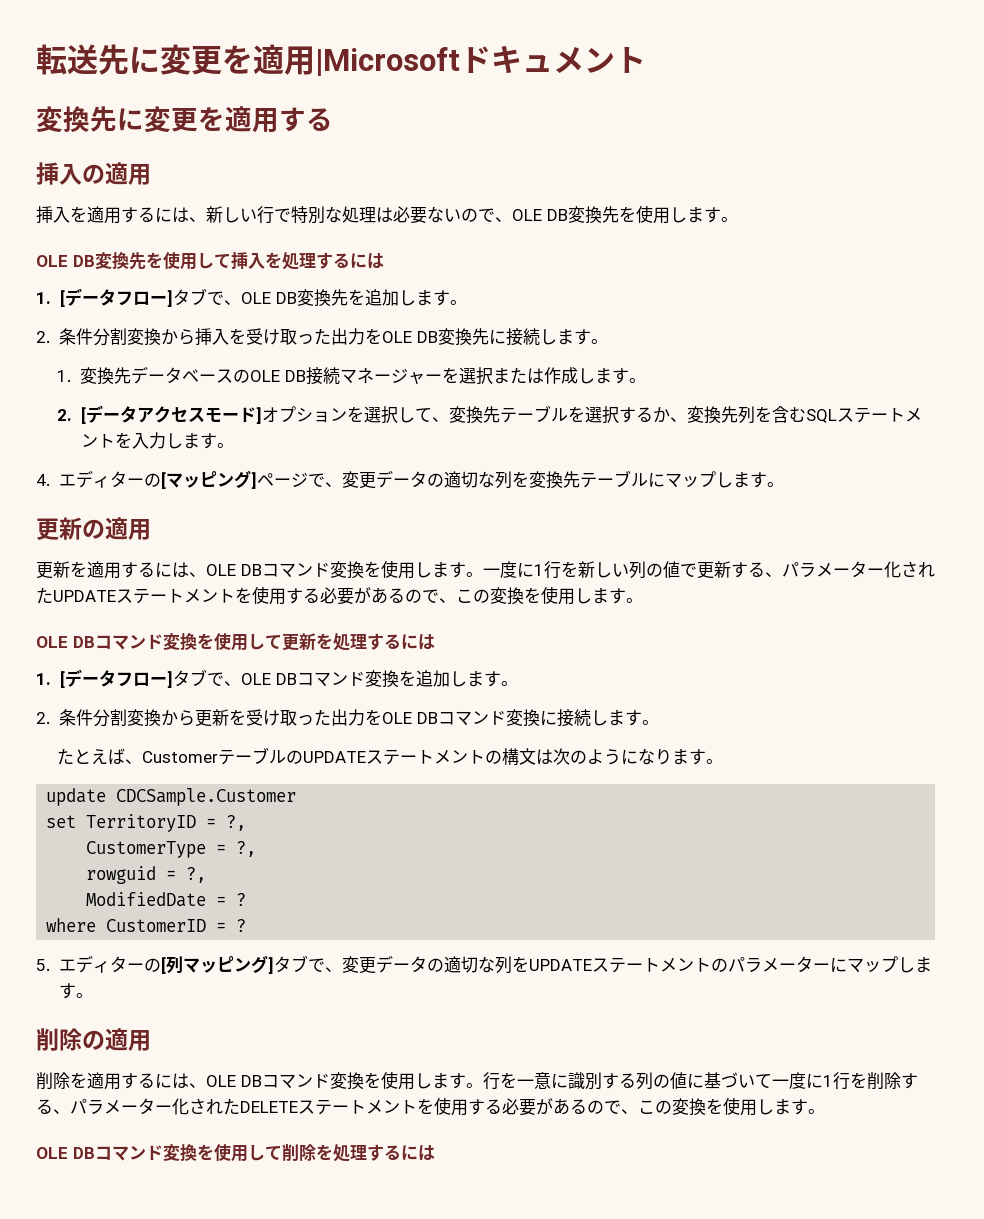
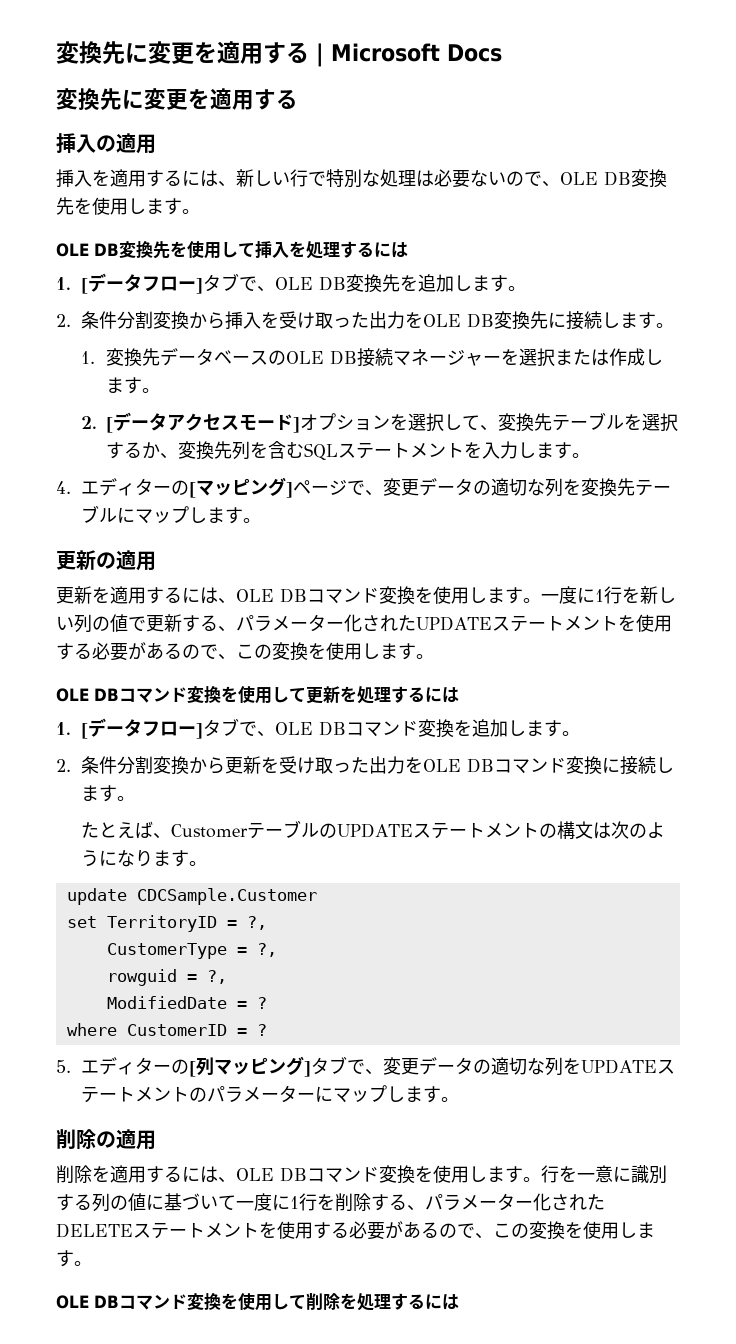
- 転送先に変更を適用|Microsoftドキュメント
+ 変換先に変更を適用する | Microsoft Docs

